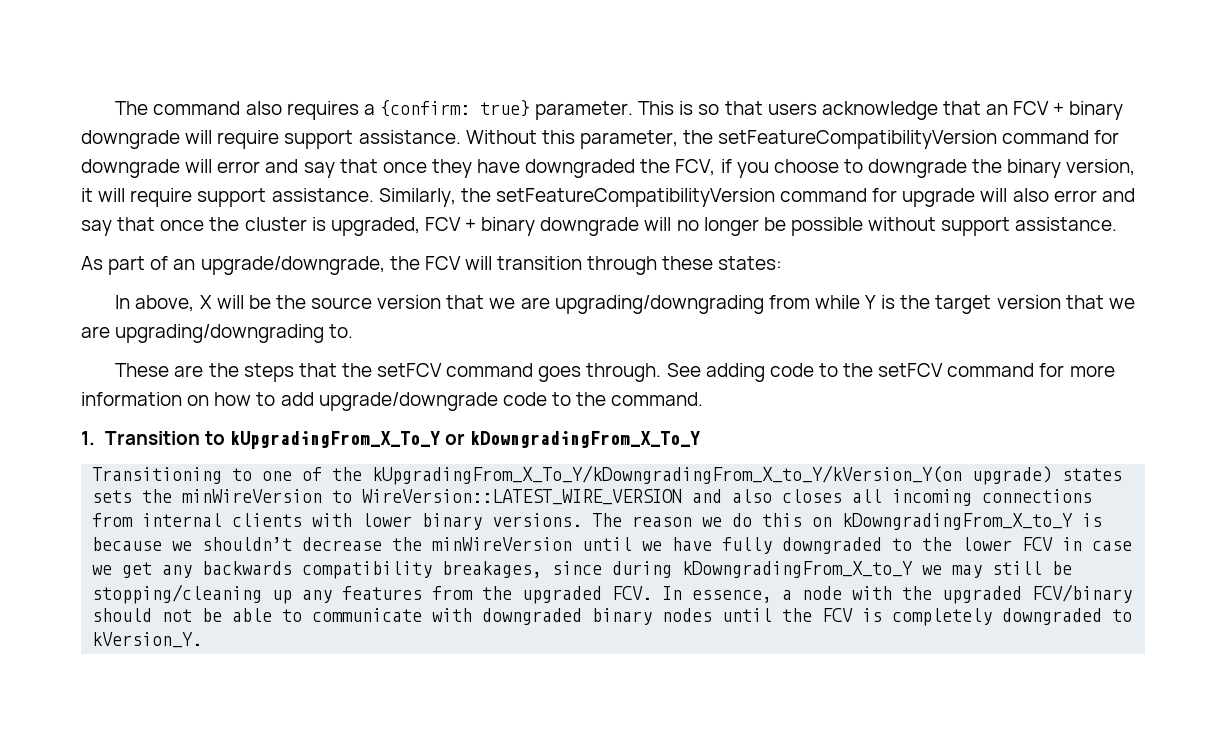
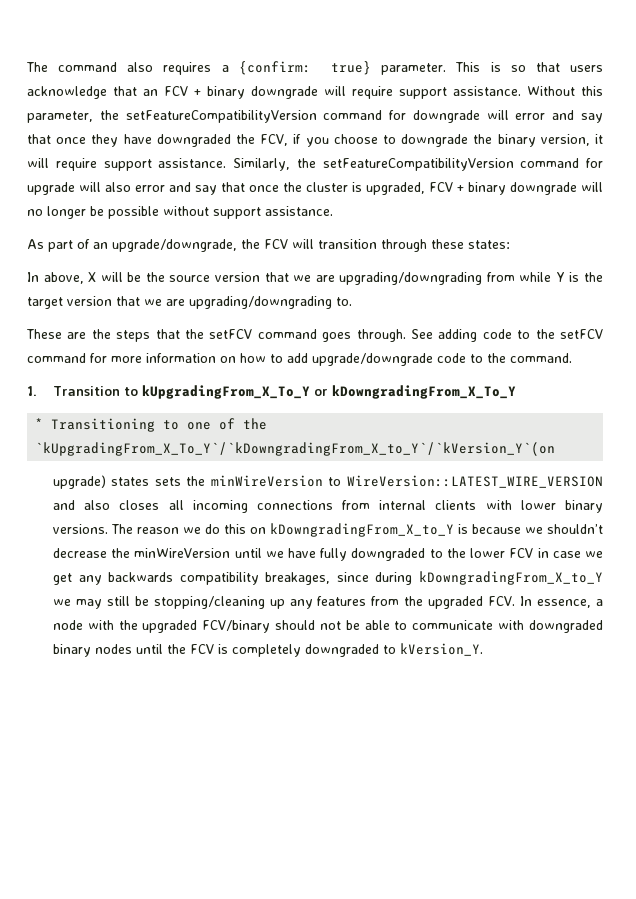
- Transitioning to one of the kUpgradingFrom_X_To_Y/kDowngradingFrom_X_to_Y/kVersion_Y(on upgrade) states sets the minWireVersion to WireVersion::LATEST_WIRE_VERSION and also closes all incoming connections from internal clients with lower binary versions.
+ * Transitioning to one of the `kUpgradingFrom_X_To_Y`/`kDowngradingFrom_X_to_Y`/`kVersion_Y`(on
+ upgrade) states sets the minWireVersion to WireVersion::LATEST_WIRE_VERSION and also closes all incoming connections from internal clients with lower binary versions.

